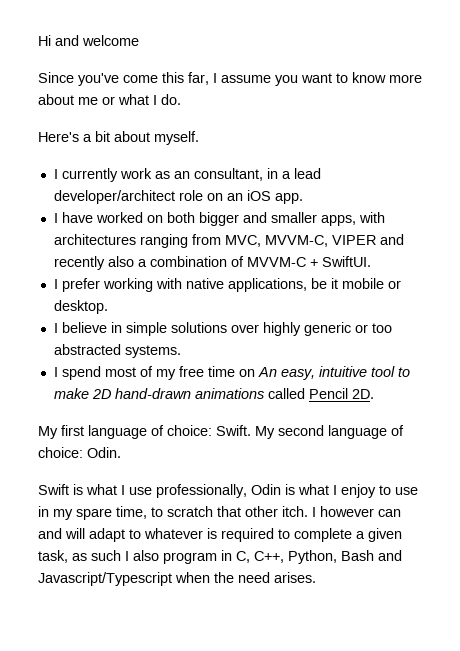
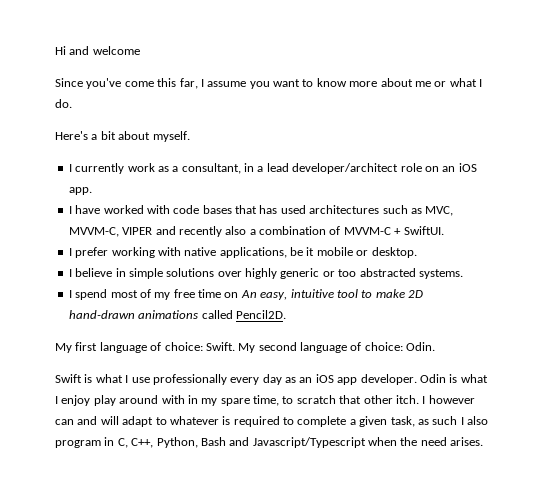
- I currently work as an consultant, in a lead developer/architect role on an iOS app.
+ I currently work as a consultant, in a lead developer/architect role on an iOS app.
- I have worked on both bigger and smaller apps, with architectures ranging from MVC, MVVM-C, VIPER and recently also a combination of MVVM-C + SwiftUI.
+ I have worked with code bases that has used architectures such as MVC, MVVM-C, VIPER and recently also a combination of MVVM-C + SwiftUI.
- I spend most of my free time on An easy, intuitive tool to make 2D hand-drawn animations called Pencil 2D.
+ I spend most of my free time on An easy, intuitive tool to make 2D hand-drawn animations called Pencil2D.
- Swift is what I use professionally, Odin is what I enjoy to use in my spare time, to scratch that other itch.
+ Swift is what I use professionally every day as an iOS app developer. Odin is what I enjoy play around with in my spare time, to scratch that other itch.

